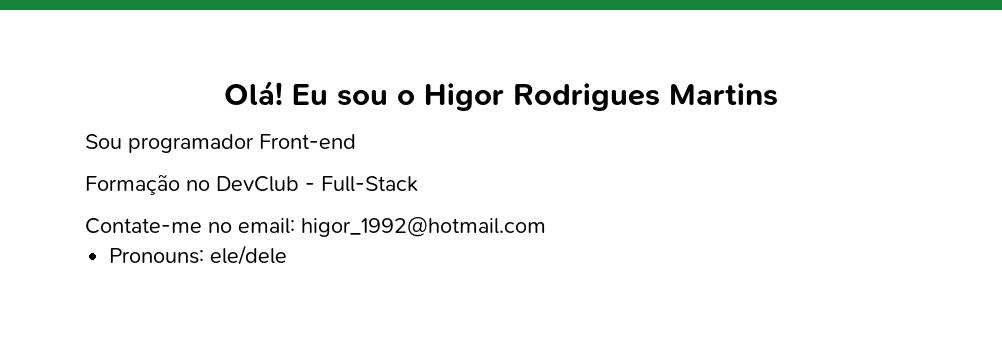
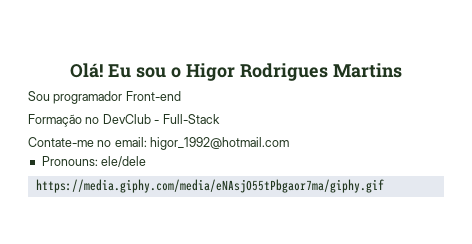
+ https://media.giphy.com/media/eNAsjO55tPbgaor7ma/giphy.gif

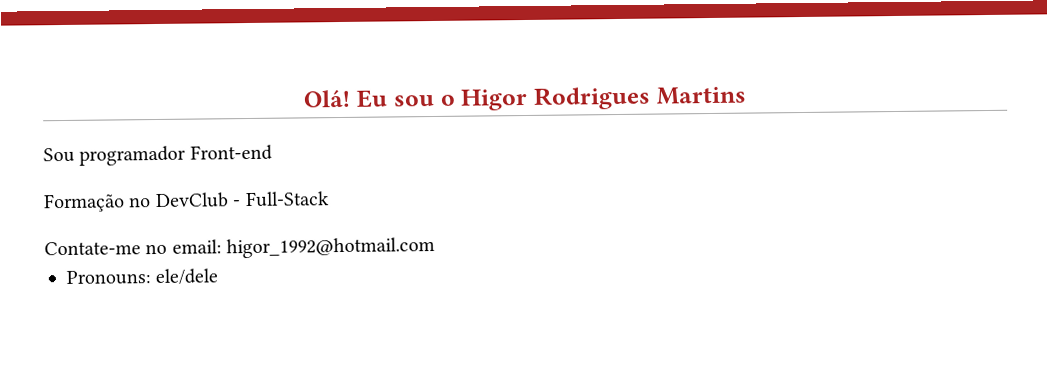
- https://media.giphy.com/media/eNAsjO55tPbgaor7ma/giphy.gif

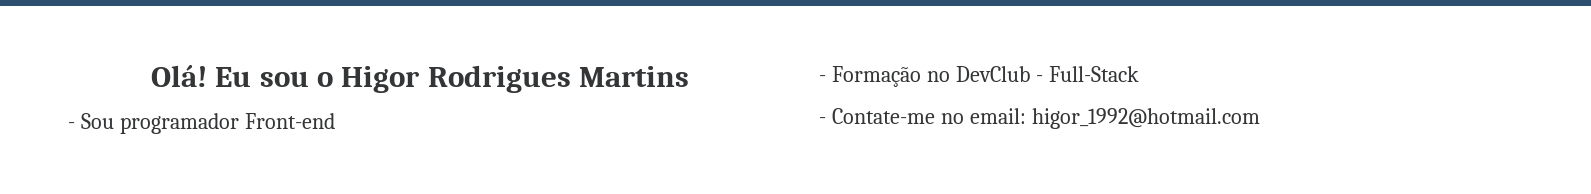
- Sou programador Front-end
+ - Sou programador Front-end
- Formação no DevClub - Full-Stack
+ - Formação no DevClub - Full-Stack
- Contate-me no email: higor_1992@hotmail.com
+ - Contate-me no email: higor_1992@hotmail.com
- Pronouns: ele/dele

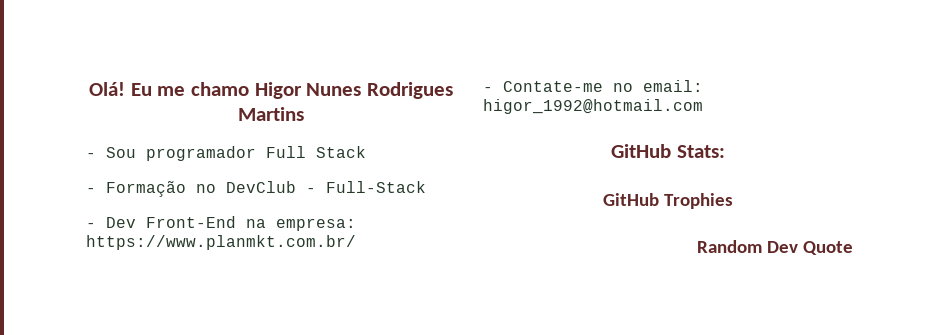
- Eu sou o Higor Rodrigues Martins
+ Eu me chamo Higor Nunes Rodrigues Martins
- - Sou programador Front-end
+ - Sou programador Full Stack
+ - Dev Front-End na empresa: https://www.planmkt.com.br/
+ GitHub Stats:
+ GitHub Trophies
+ Random Dev Quote

